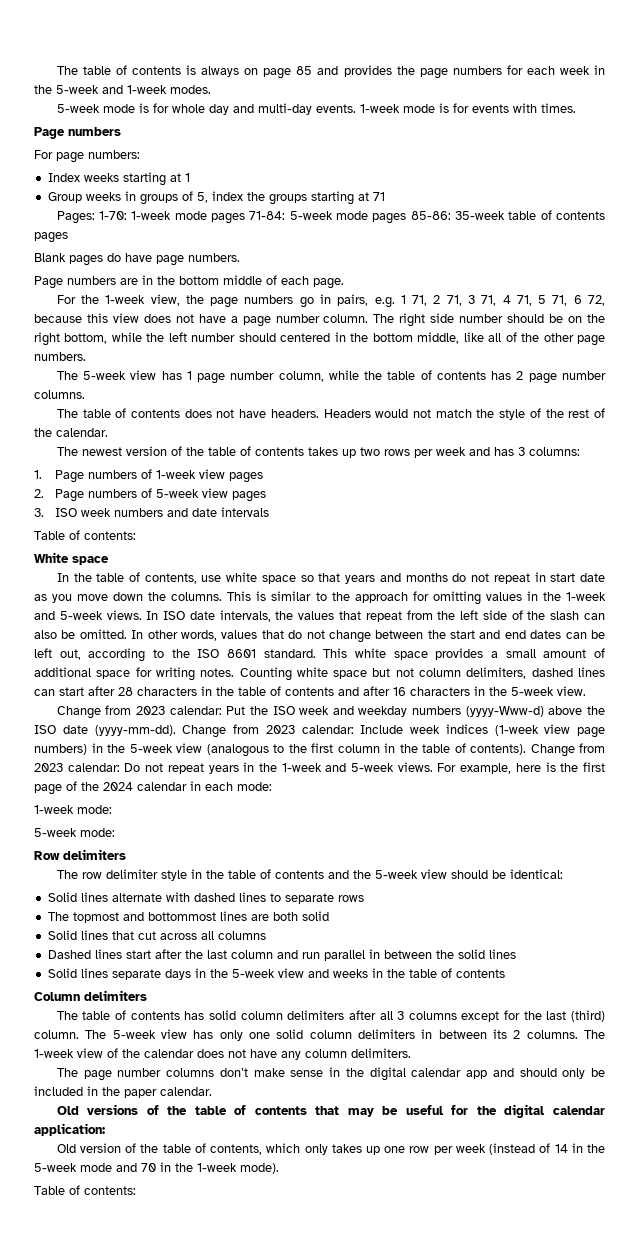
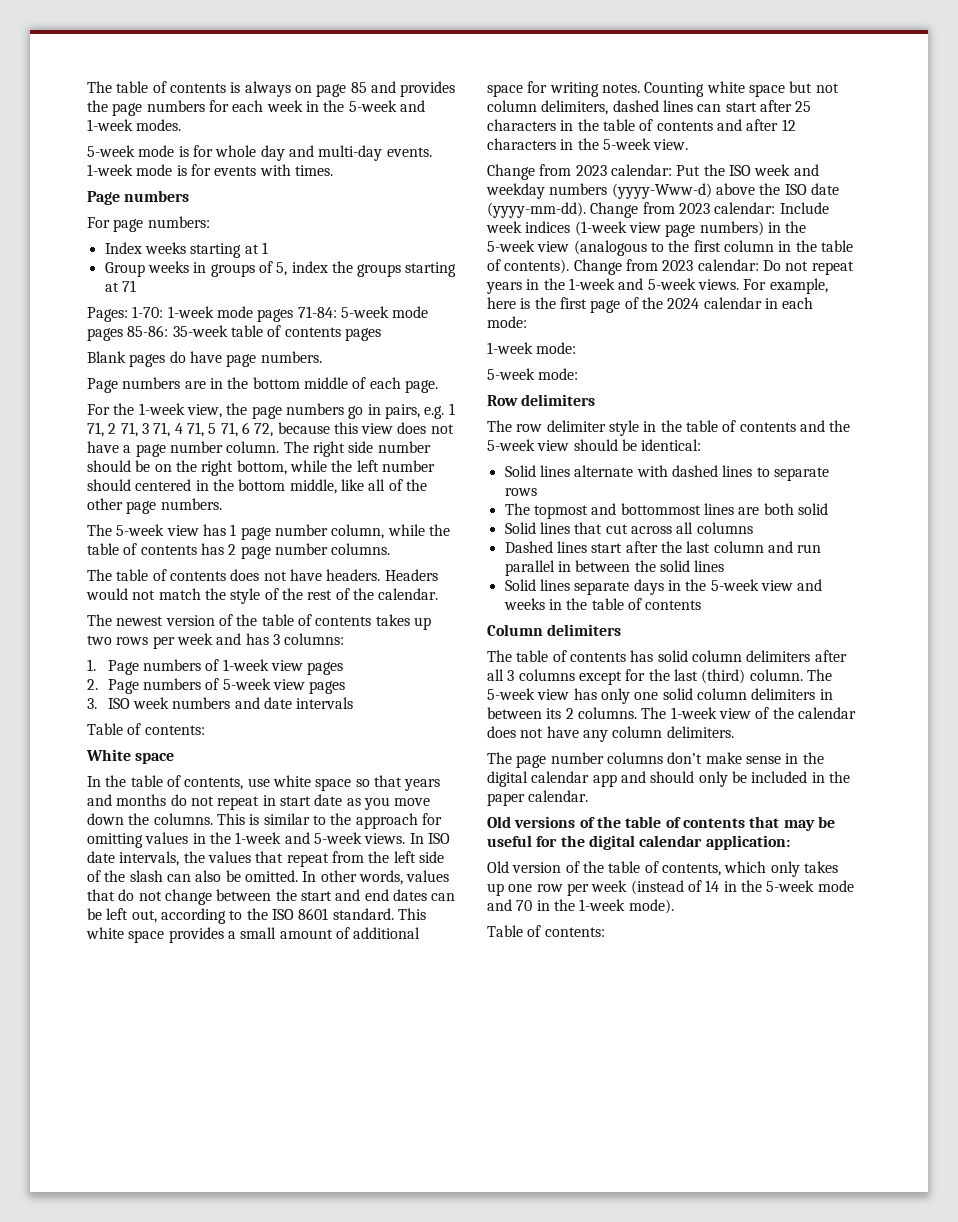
- Counting white space but not column delimiters, dashed lines can start after 28 characters in the table of contents and after 16 characters in the 5-week view.
+ Counting white space but not column delimiters, dashed lines can start after 25 characters in the table of contents and after 12 characters in the 5-week view.

